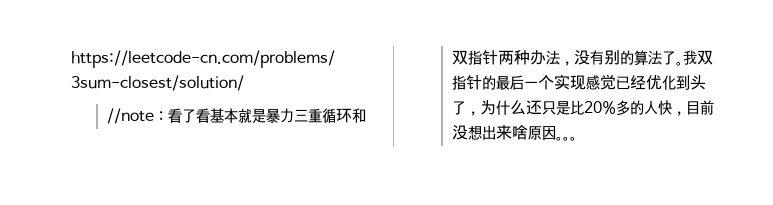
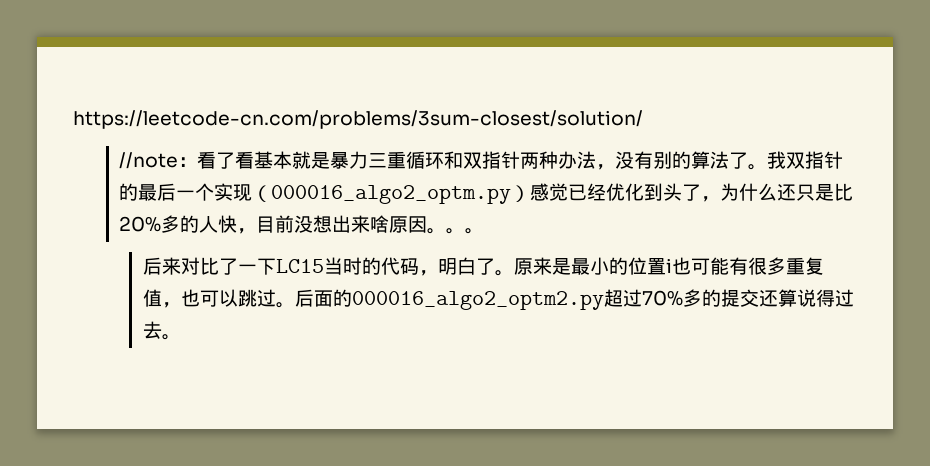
- 我双指针的最后一个实现感觉已经优化到头了，为什么还只是比20%多的人快，目前没想出来啥原因。
+ 我双指针的最后一个实现（000016_algo2_optm.py）感觉已经优化到头了，为什么还只是比20%多的人快，目前没想出来啥原因。
+ 后来对比了一下LC15当时的代码，明白了。原来是最小的位置i也可能有很多重复值，也可以跳过。后面的000016_algo2_optm2.py超过70%多的提交还算说得过去。

